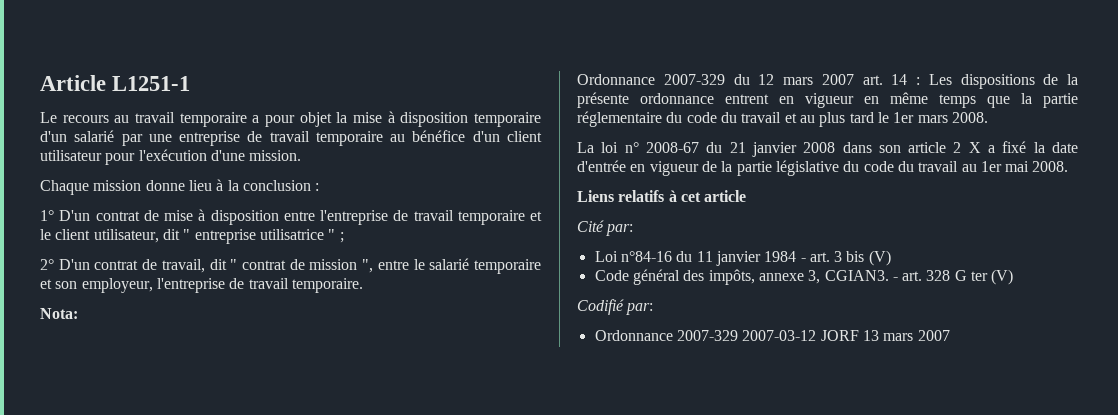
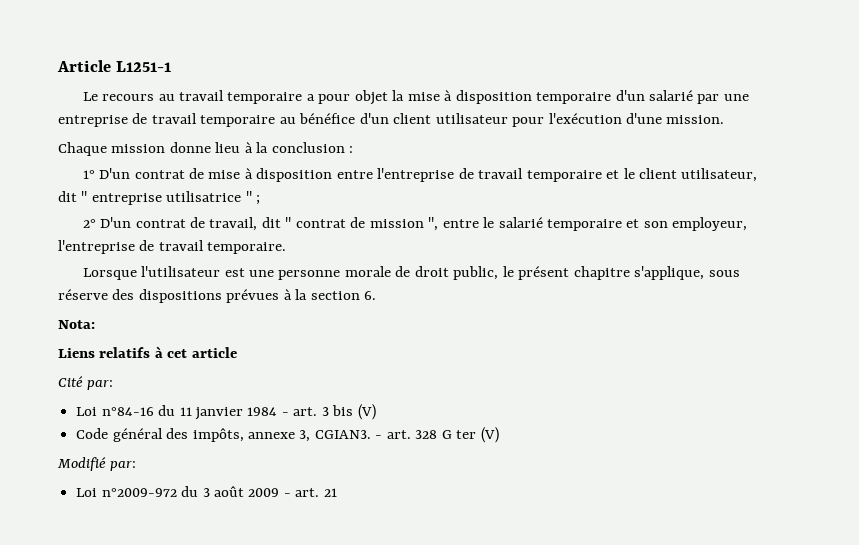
+ Lorsque l'utilisateur est une personne morale de droit public, le présent chapitre s'applique, sous réserve des dispositions prévues à la section 6.
  Nota:
- Ordonnance 2007-329 du 12 mars 2007 art. 14 : Les dispositions de la présente ordonnance entrent en vigueur en même temps que la partie réglementaire du code du travail et au plus tard le 1er mars 2008.
- La loi n° 2008-67 du 21 janvier 2008 dans son article 2 X a fixé la date d'entrée en vigueur de la partie législative du code du travail au 1er mai 2008.
- Codifié par:
- Ordonnance 2007-329 2007-03-12 JORF 13 mars 2007
+ Modifié par:
+ Loi n°2009-972 du 3 août 2009 - art. 21

